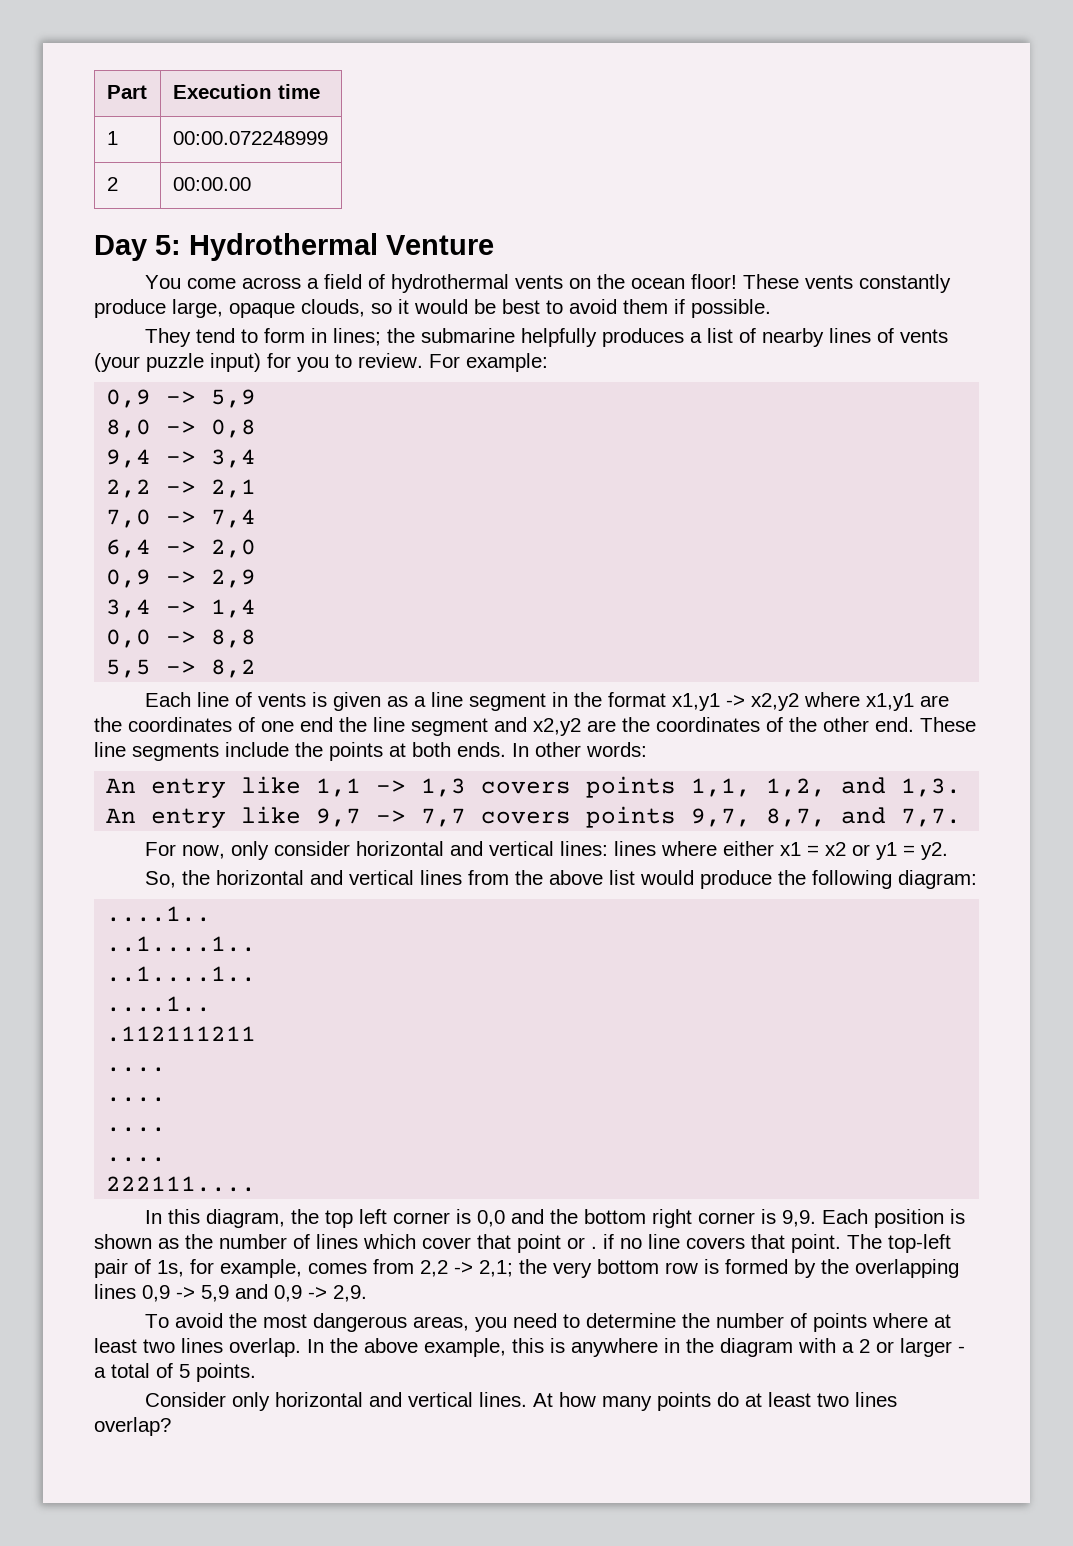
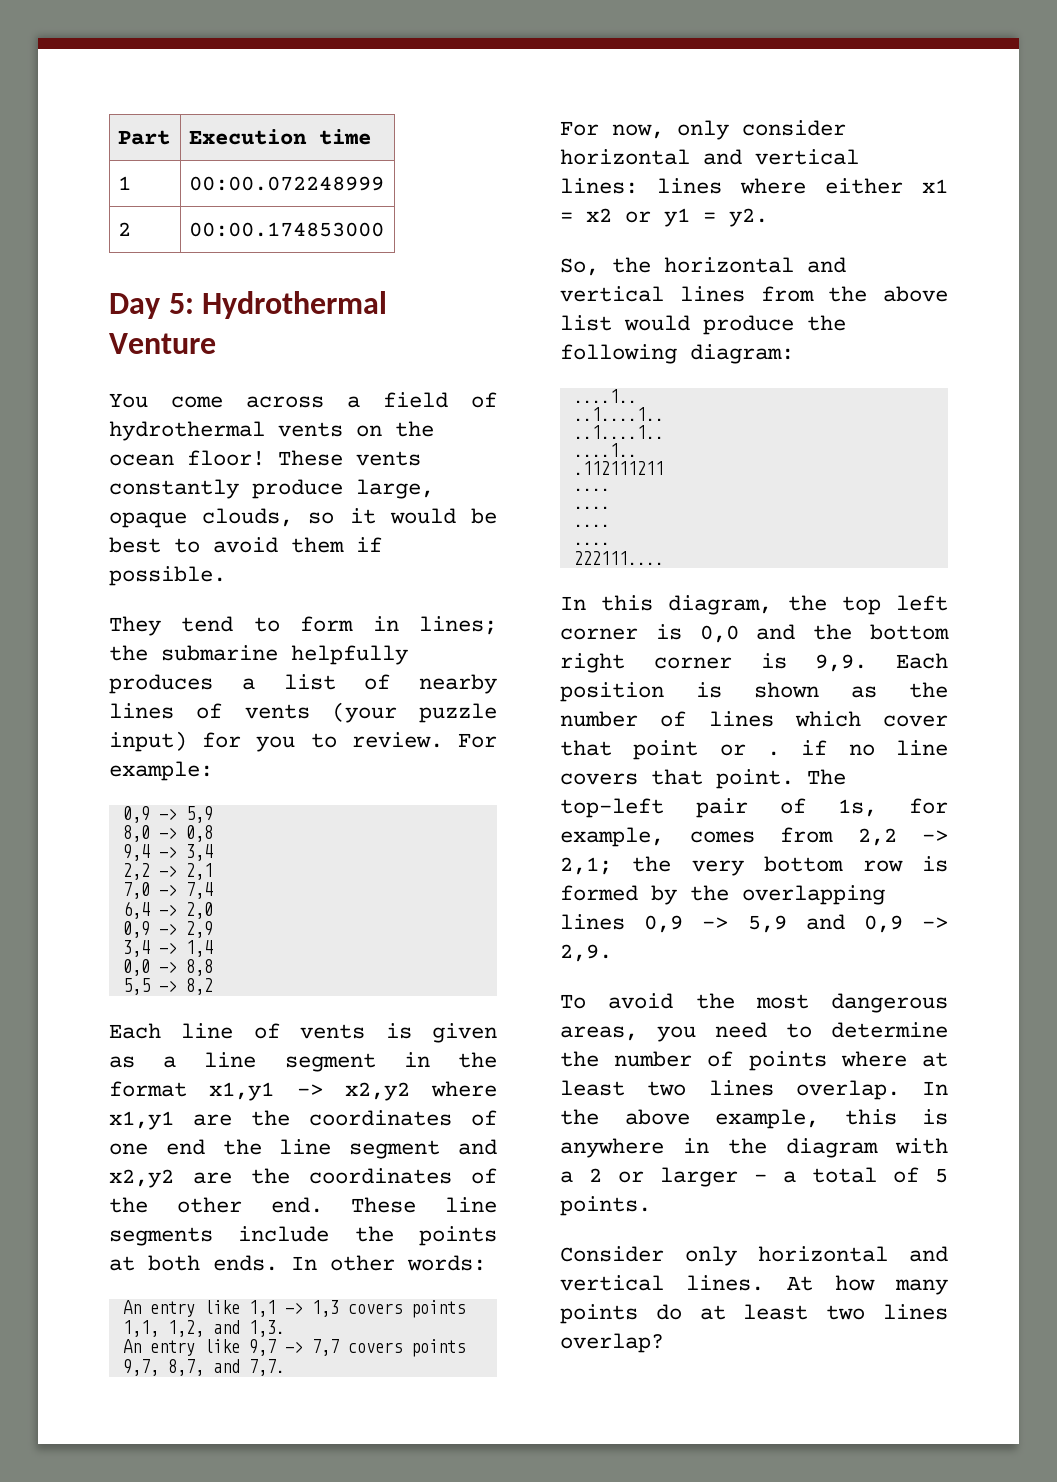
- 2 | 00:00.00
+ 2 | 00:00.174853000

